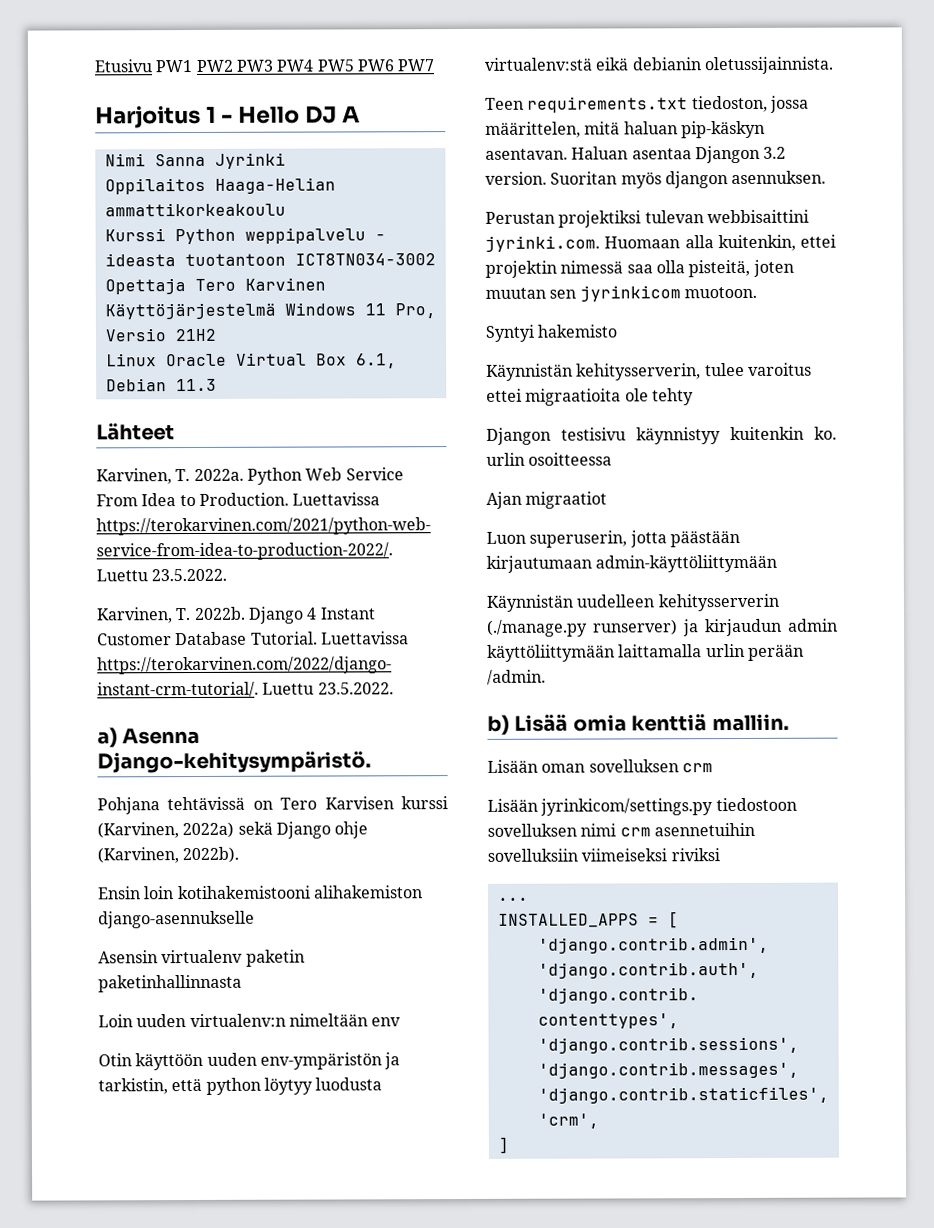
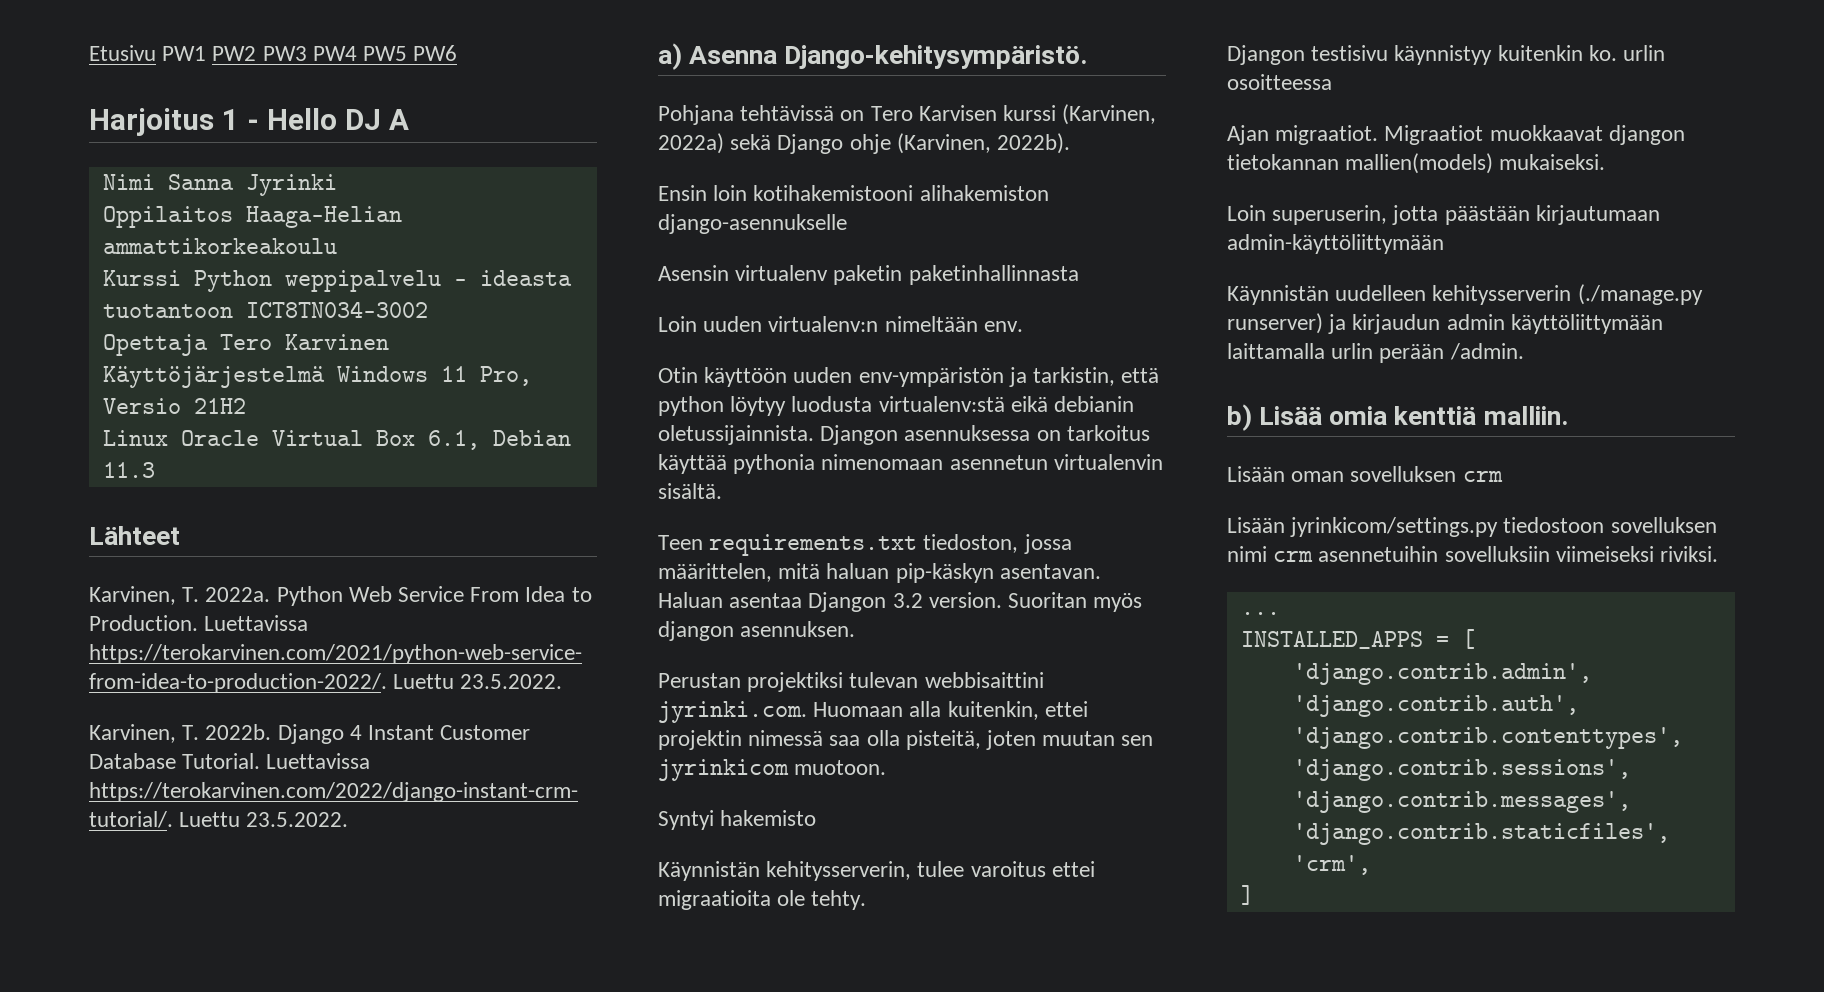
- Etusivu PW1 PW2 PW3 PW4 PW5 PW6 PW7
+ Etusivu PW1 PW2 PW3 PW4 PW5 PW6
- Loin uuden virtualenv:n nimeltään env
+ Loin uuden virtualenv:n nimeltään env.
+ Djangon asennuksessa on tarkoitus käyttää pythonia nimenomaan asennetun virtualenvin sisältä.
- Käynnistän kehitysserverin, tulee varoitus ettei migraatioita ole tehty
+ Käynnistän kehitysserverin, tulee varoitus ettei migraatioita ole tehty.
- Ajan migraatiot
- Luon superuserin, jotta päästään kirjautumaan admin-käyttöliittymään
+ Ajan migraatiot. Migraatiot muokkaavat djangon tietokannan mallien(models) mukaiseksi.
+ Loin superuserin, jotta päästään kirjautumaan admin-käyttöliittymään
- Lisään jyrinkicom/settings.py tiedostoon sovelluksen nimi crm asennetuihin sovelluksiin viimeiseksi riviksi
+ Lisään jyrinkicom/settings.py tiedostoon sovelluksen nimi crm asennetuihin sovelluksiin viimeiseksi riviksi.

